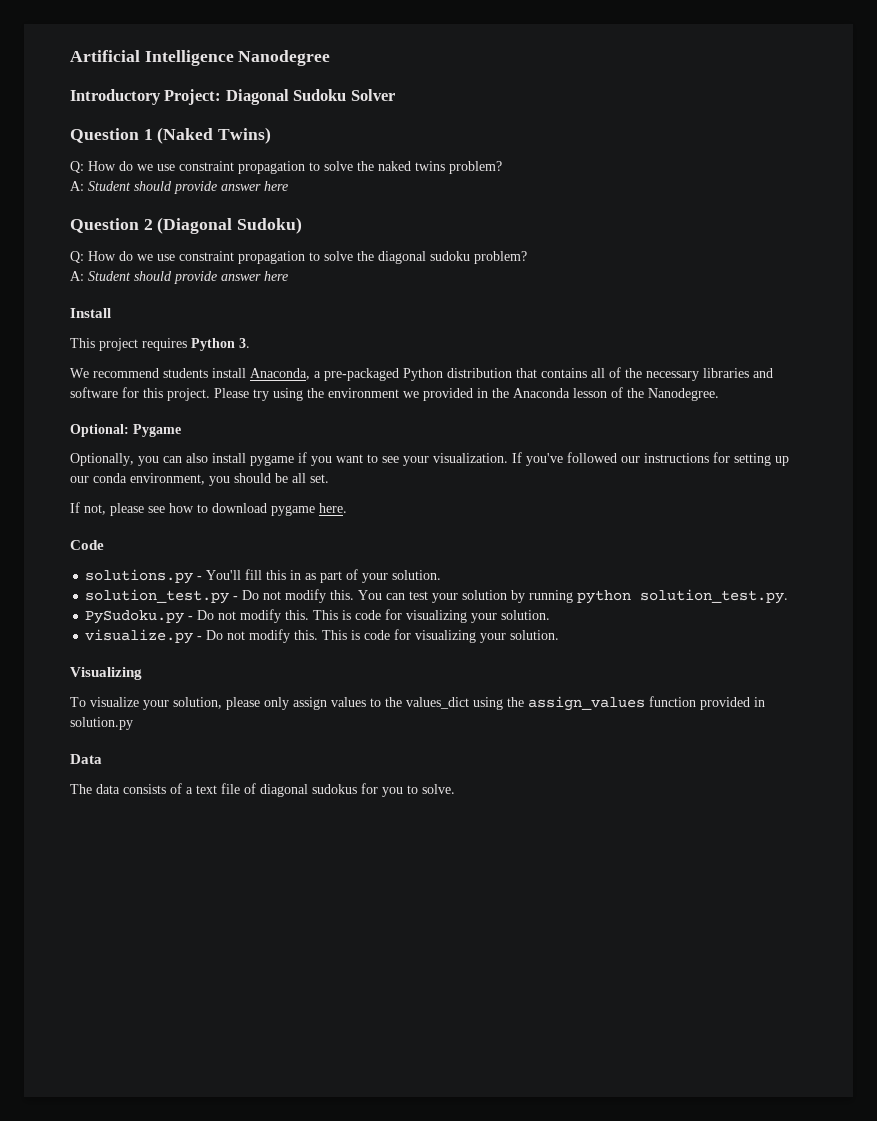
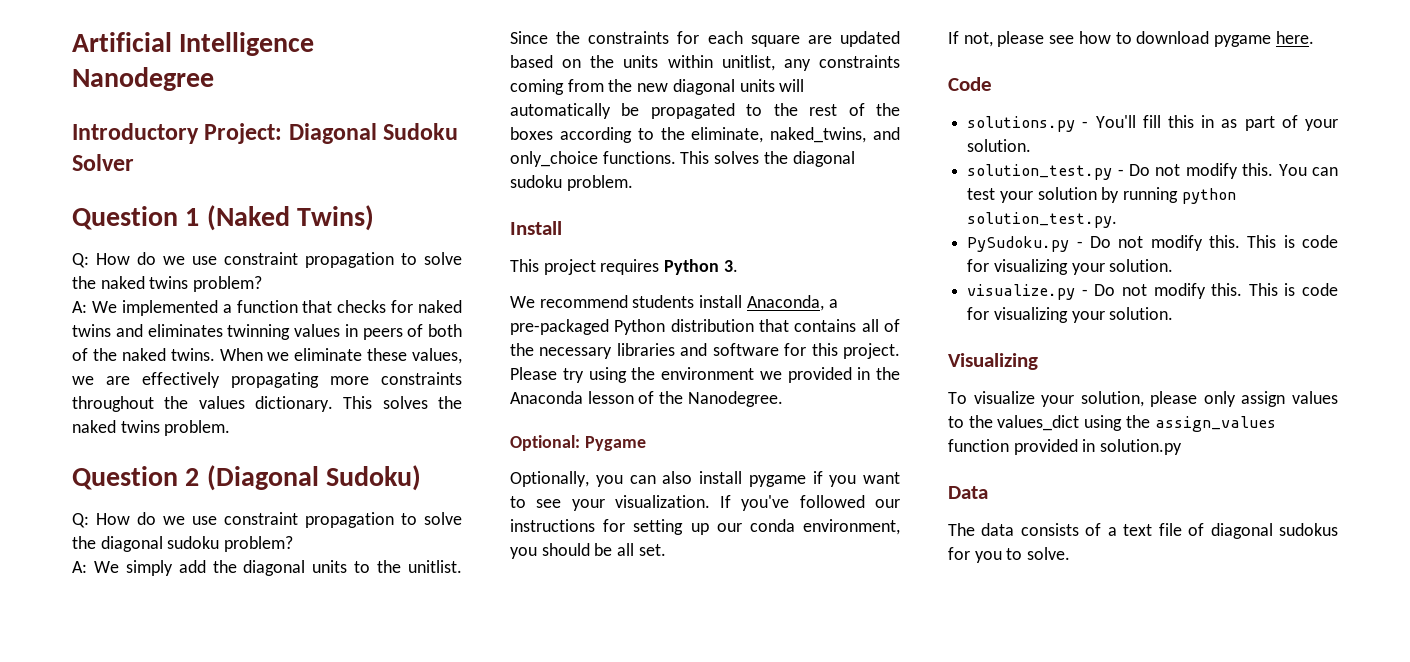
  Q: How do we use constraint propagation to solve the naked twins problem?
- A: Student should provide answer here
+ A: We implemented a function that checks for naked twins and eliminates twinning values in peers of both of the naked twins. When we eliminate these values, we are effectively propagating more constraints throughout the values dictionary. This solves the naked twins problem.
  Q: How do we use constraint propagation to solve the diagonal sudoku problem?
- A: Student should provide answer here
+ A: We simply add the diagonal units to the unitlist. Since the constraints for each square are updated based on the units within unitlist, any constraints coming from the new diagonal units will automatically be propagated to the rest of the boxes according to the eliminate, naked_twins, and only_choice functions. This solves the diagonal sudoku problem.

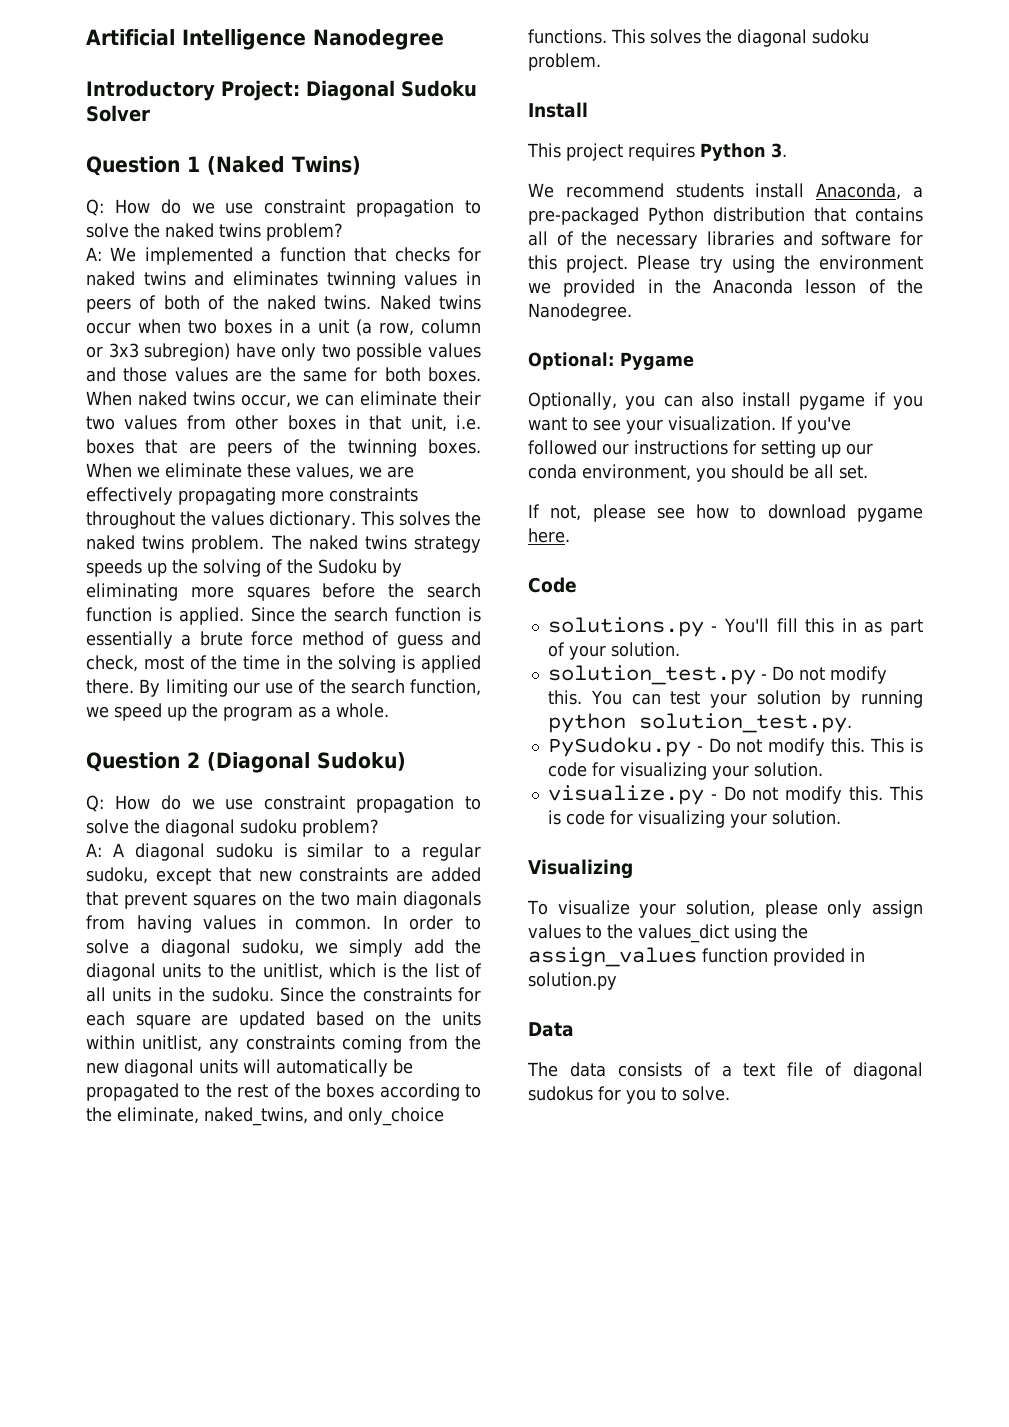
+ Naked twins occur when two boxes in a unit (a row, column or 3x3 subregion) have only two possible values and those values are the same for both boxes. When naked twins occur, we can eliminate their two values from other boxes in that unit, i.e. boxes that are peers of the twinning boxes.
+ The naked twins strategy speeds up the solving of the Sudoku by eliminating more squares before the search function is applied. Since the search function is essentially a brute force method of guess and check, most of the time in the solving is applied there. By limiting our use of the search function, we speed up the program as a whole.
- A: We simply add the diagonal units to the unitlist.
+ A: A diagonal sudoku is similar to a regular sudoku, except that new constraints are added that prevent squares on the two main diagonals from having values in common. In order to solve a diagonal sudoku, we simply add the diagonal units to the unitlist, which is the list of all units in the sudoku.

